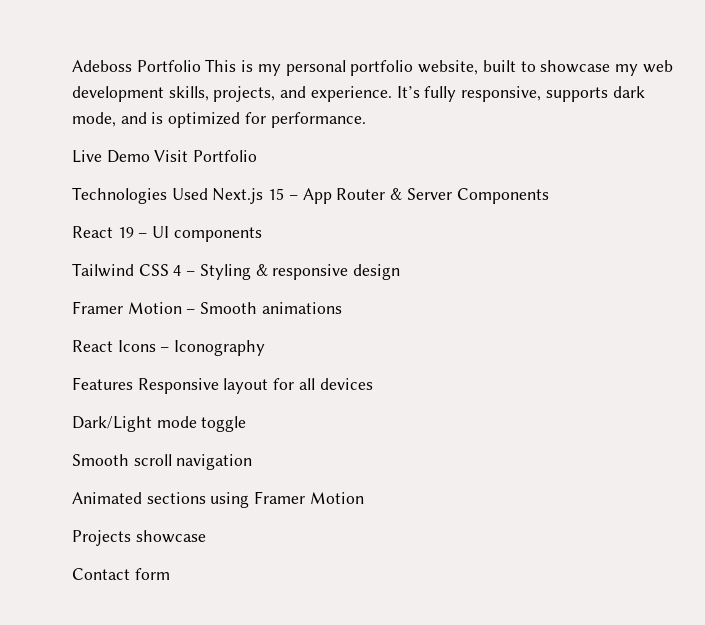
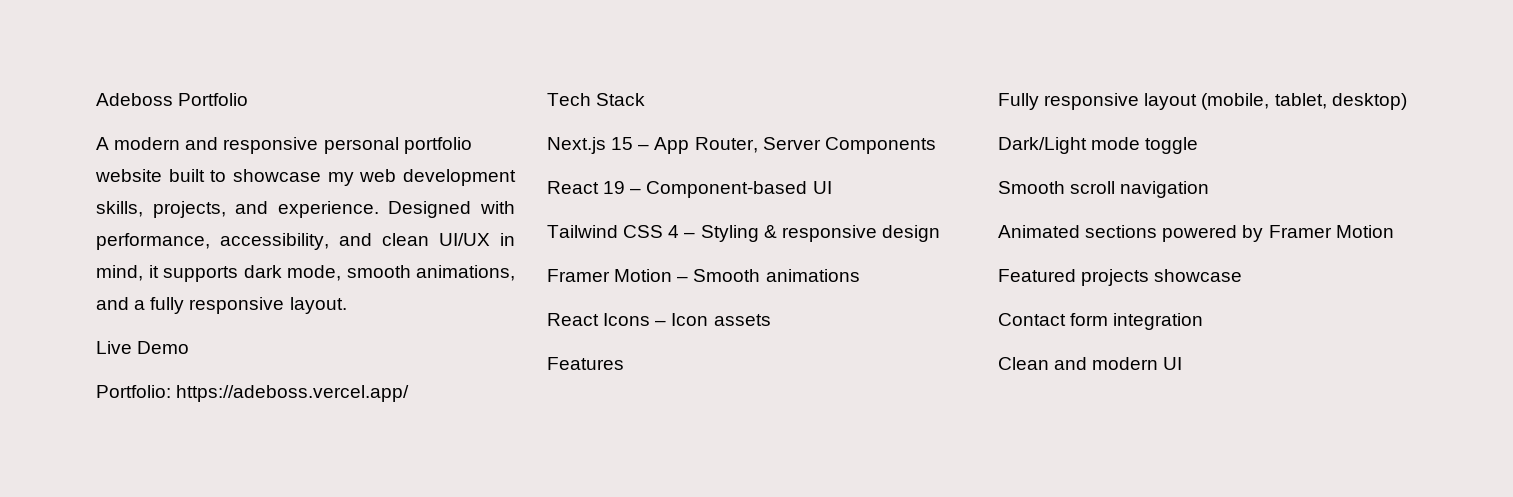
- Adeboss Portfolio This is my personal portfolio website, built to showcase my web development skills, projects, and experience.
+ Adeboss Portfolio
+ A modern and responsive personal portfolio website built to showcase my web development skills, projects, and experience.
- It’s fully responsive, supports dark mode, and is optimized for performance.
- Live Demo Visit Portfolio
- Technologies Used Next.js 15 – App Router & Server Components
+ Designed with performance, accessibility, and clean UI/UX in mind, it supports dark mode, smooth animations, and a fully responsive layout.
+ Live Demo
+ Portfolio: https://adeboss.vercel.app/
+ Tech Stack
+ Next.js 15 – App Router, Server Components
- React 19 – UI components
+ React 19 – Component-based UI
- React Icons – Iconography
+ React Icons – Icon assets
- Features Responsive layout for all devices
+ Features
+ Fully responsive layout (mobile, tablet, desktop)
- Animated sections using Framer Motion
+ Animated sections powered by Framer Motion
- Projects showcase
+ Featured projects showcase
- Contact form
+ Contact form integration
+ Clean and modern UI

